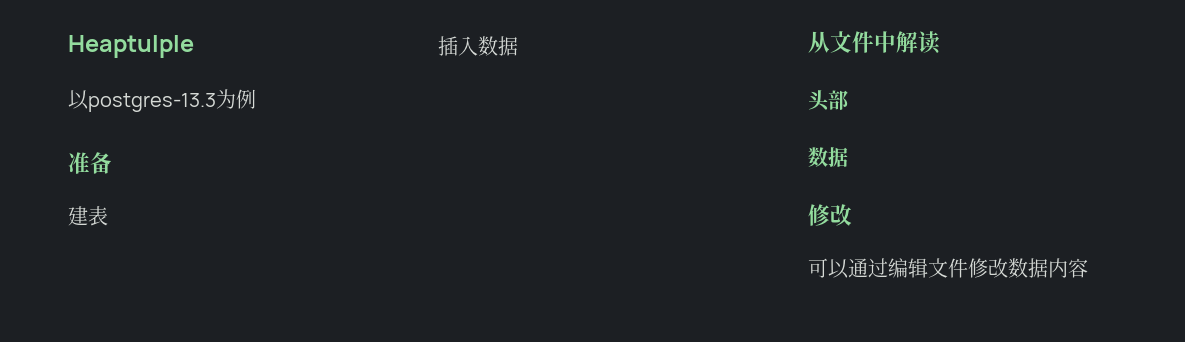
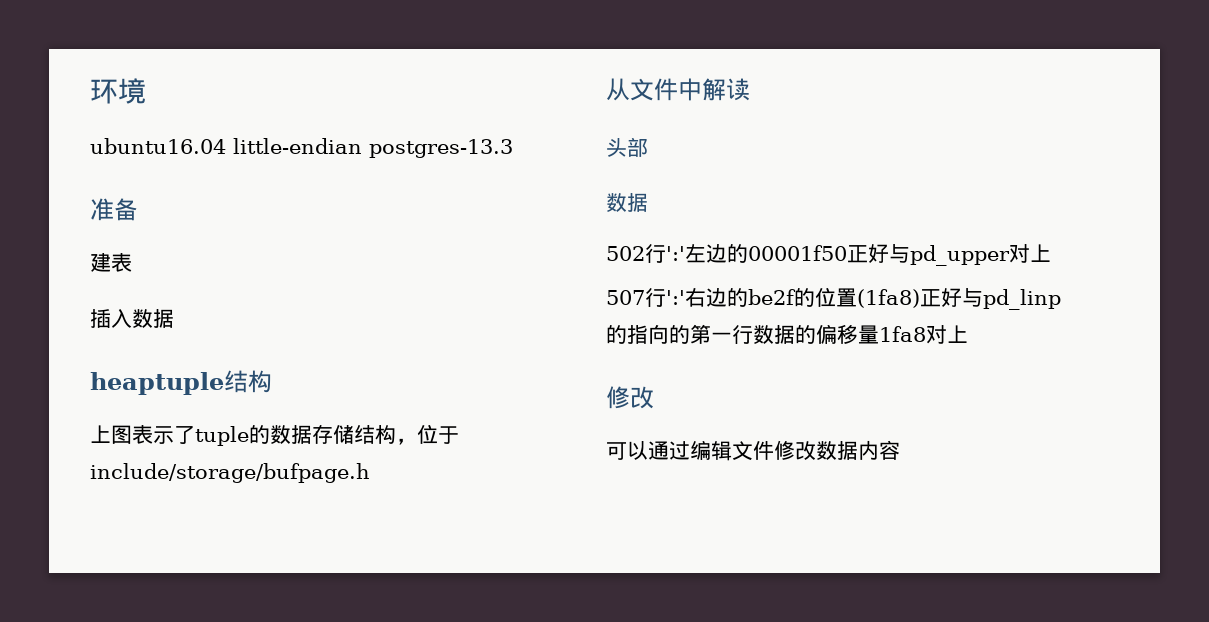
- Heaptulple
- 以postgres-13.3为例
+ 环境
+ ubuntu16.04 little-endian postgres-13.3
+ heaptuple结构
+ 上图表示了tuple的数据存储结构，位于include/storage/bufpage.h
+ 502行':'左边的00001f50正好与pd_upper对上
+ 507行':'右边的be2f的位置(1fa8)正好与pd_linp的指向的第一行数据的偏移量1fa8对上

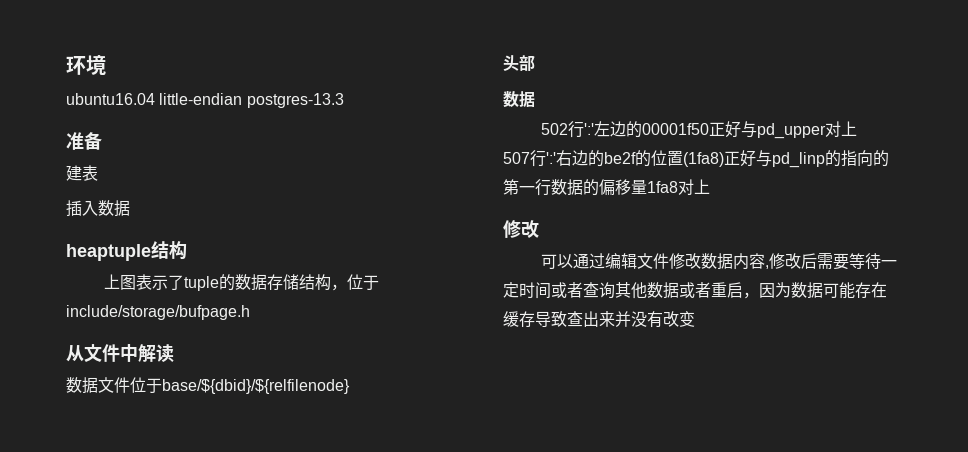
+ 数据文件位于base/${dbid}/${relfilenode}
- 可以通过编辑文件修改数据内容
+ 可以通过编辑文件修改数据内容,修改后需要等待一定时间或者查询其他数据或者重启，因为数据可能存在缓存导致查出来并没有改变

